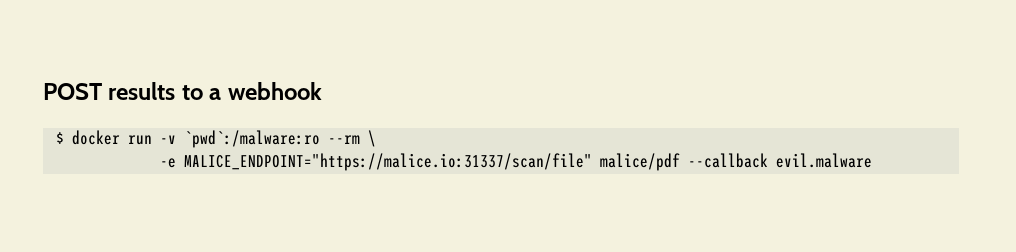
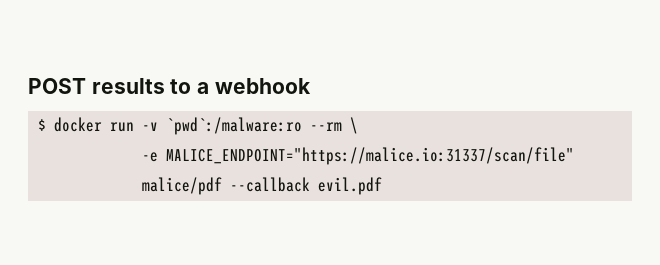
- -e MALICE_ENDPOINT="https://malice.io:31337/scan/file" malice/pdf --callback evil.malware
+ -e MALICE_ENDPOINT="https://malice.io:31337/scan/file" malice/pdf --callback evil.pdf

